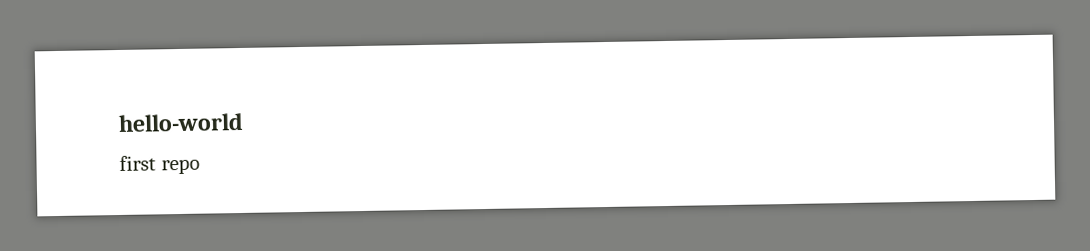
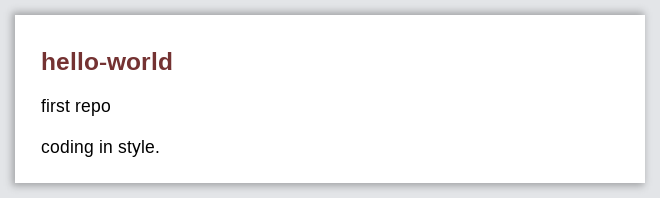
+ coding in style.

